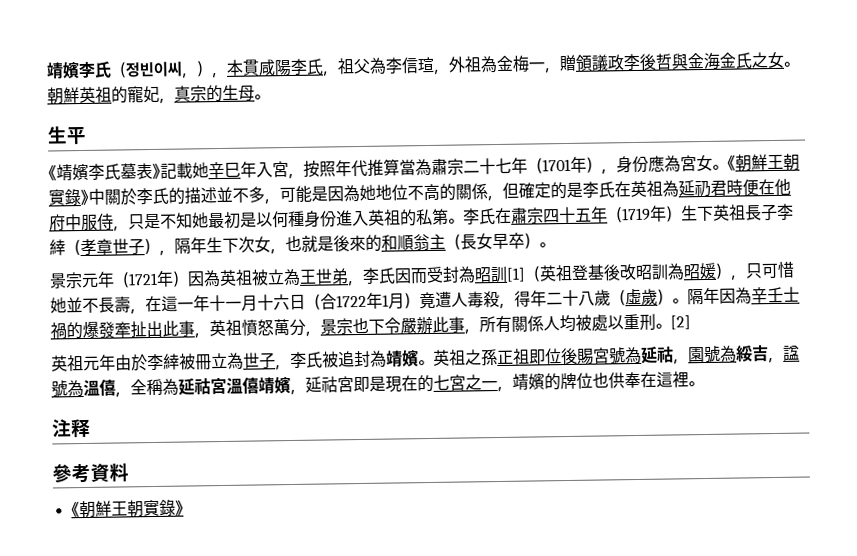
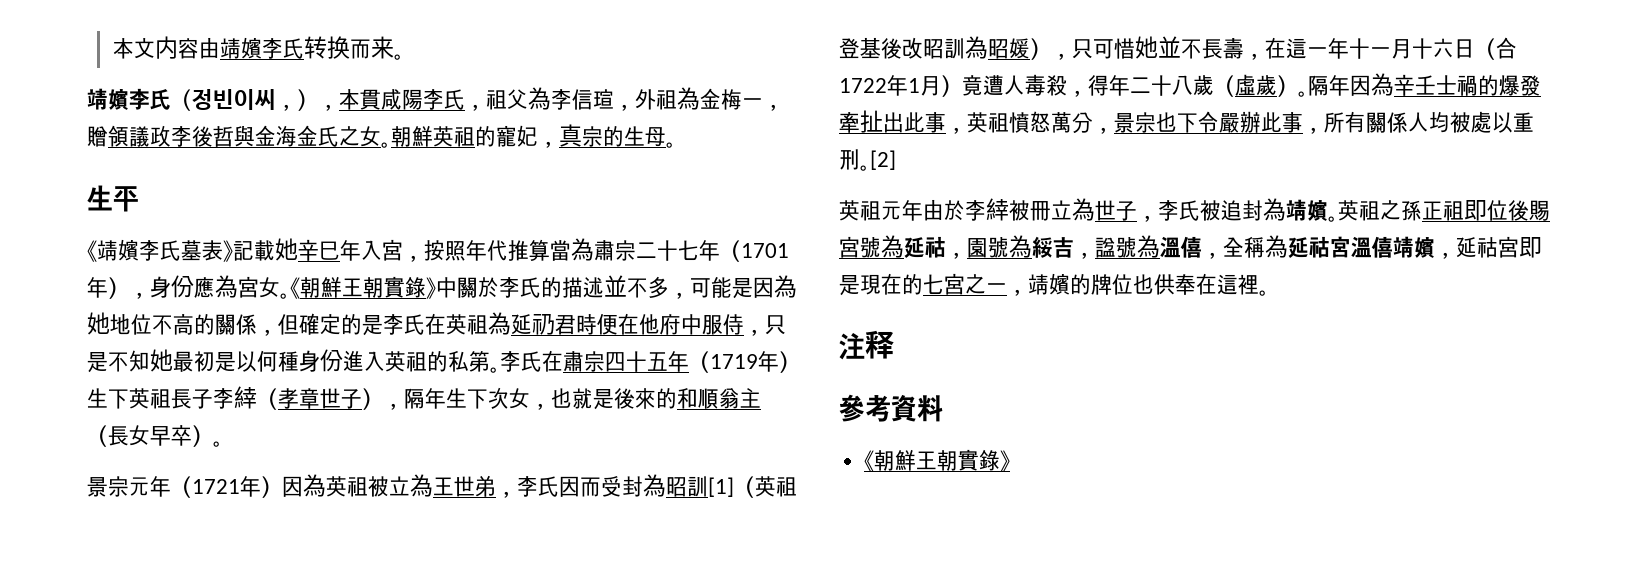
+ 本文内容由靖嬪李氏转换而来。

